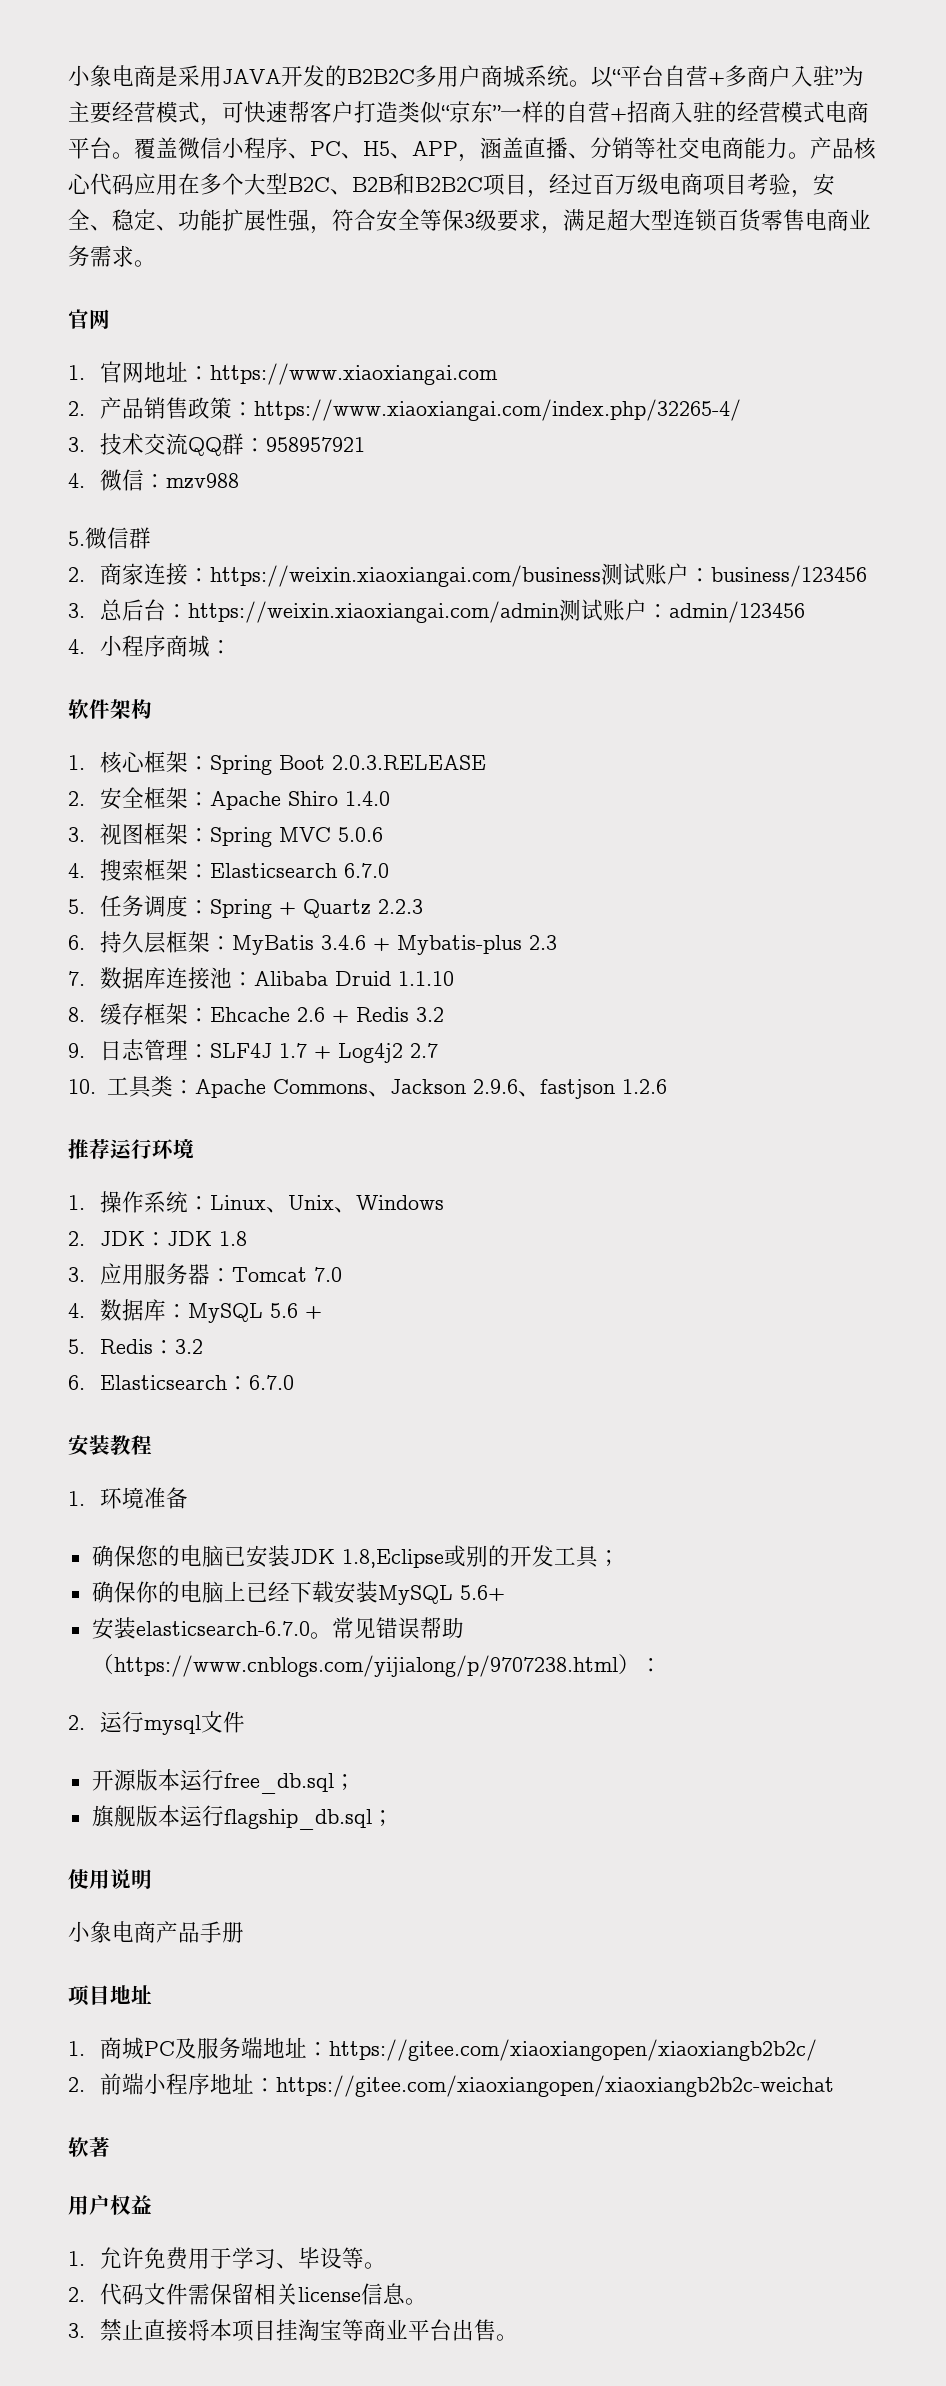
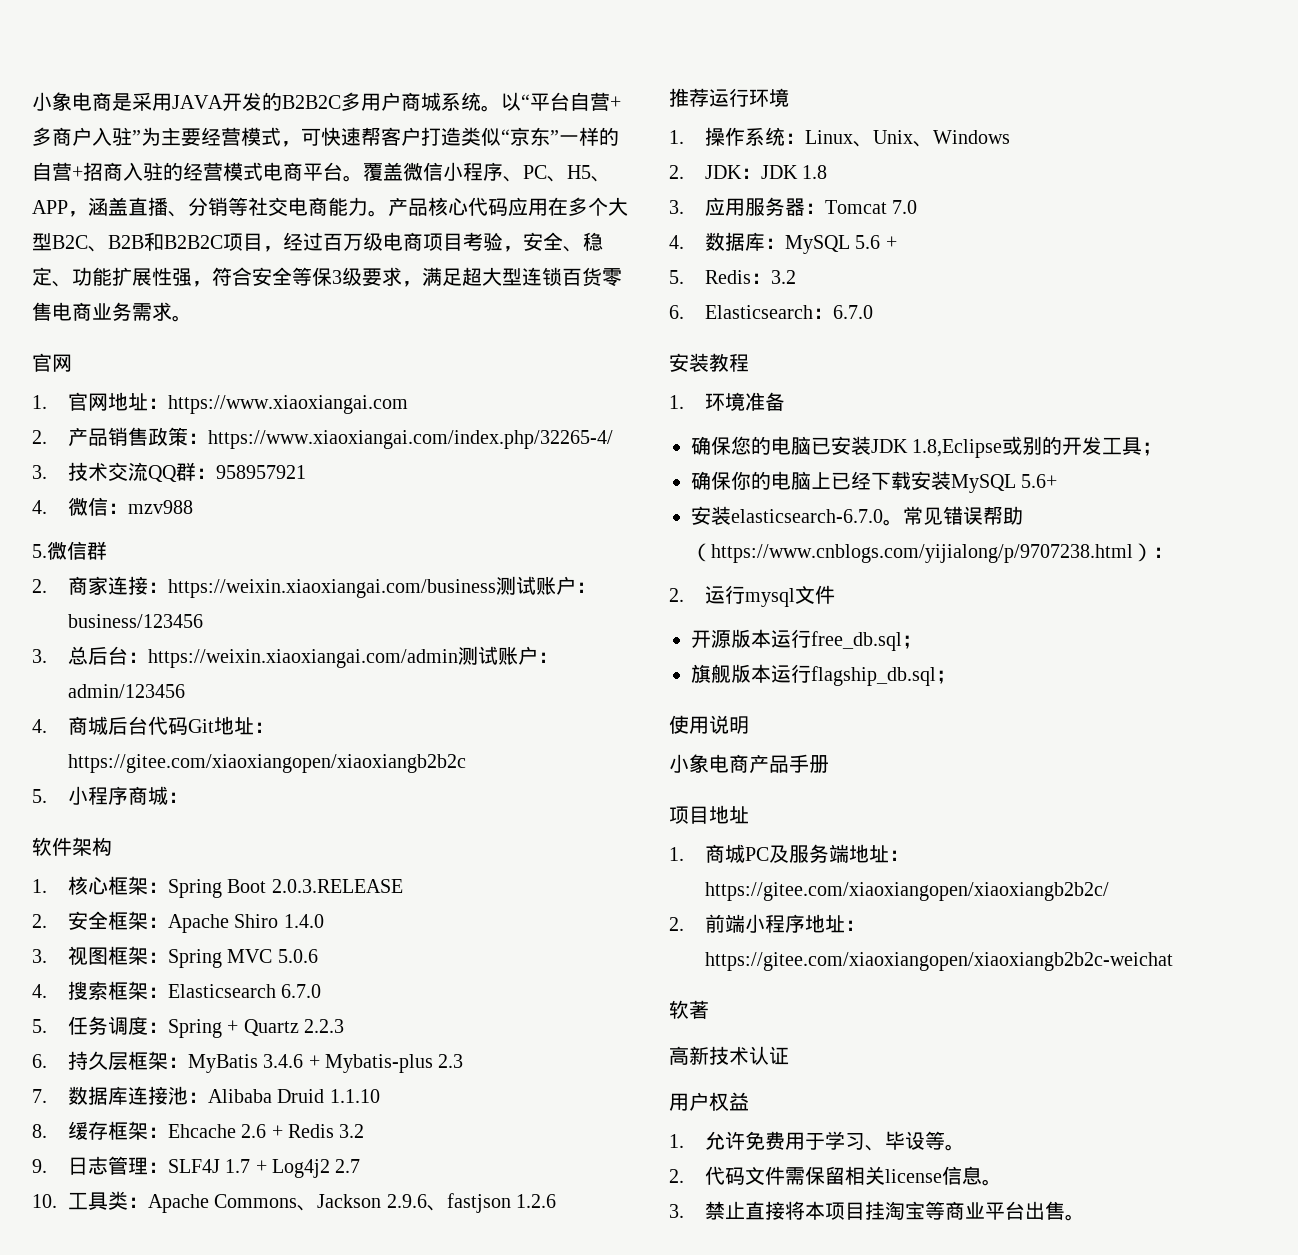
- 4.小程序商城：
+ 4.商城后台代码Git地址：https://gitee.com/xiaoxiangopen/xiaoxiangb2b2c
+ 5.小程序商城：
+ 高新技术认证

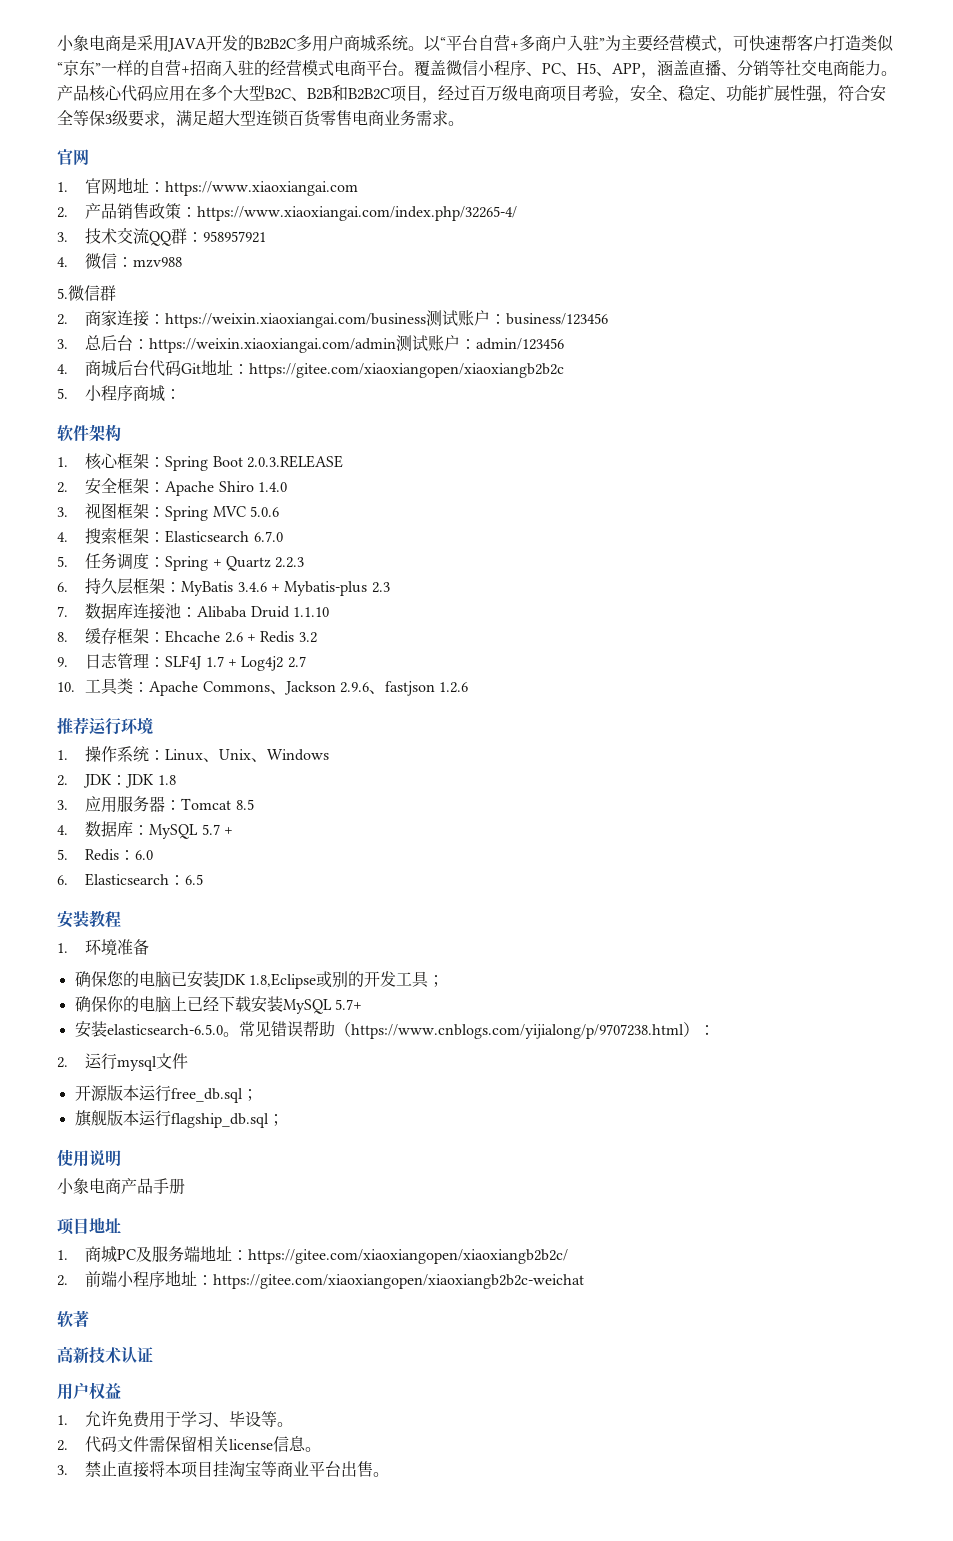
- 3.应用服务器：Tomcat 7.0
+ 3.应用服务器：Tomcat 8.5
- 4.数据库：MySQL 5.6 +
+ 4.数据库：MySQL 5.7 +
- 5. Redis：3.2
+ 5. Redis：6.0
- 6. Elasticsearch：6.7.0
+ 6. Elasticsearch：6.5
- 确保你的电脑上已经下载安装MySQL 5.6+
- 安装elasticsearch-6.7.0。
+ 确保你的电脑上已经下载安装MySQL 5.7+
+ 安装elasticsearch-6.5.0。

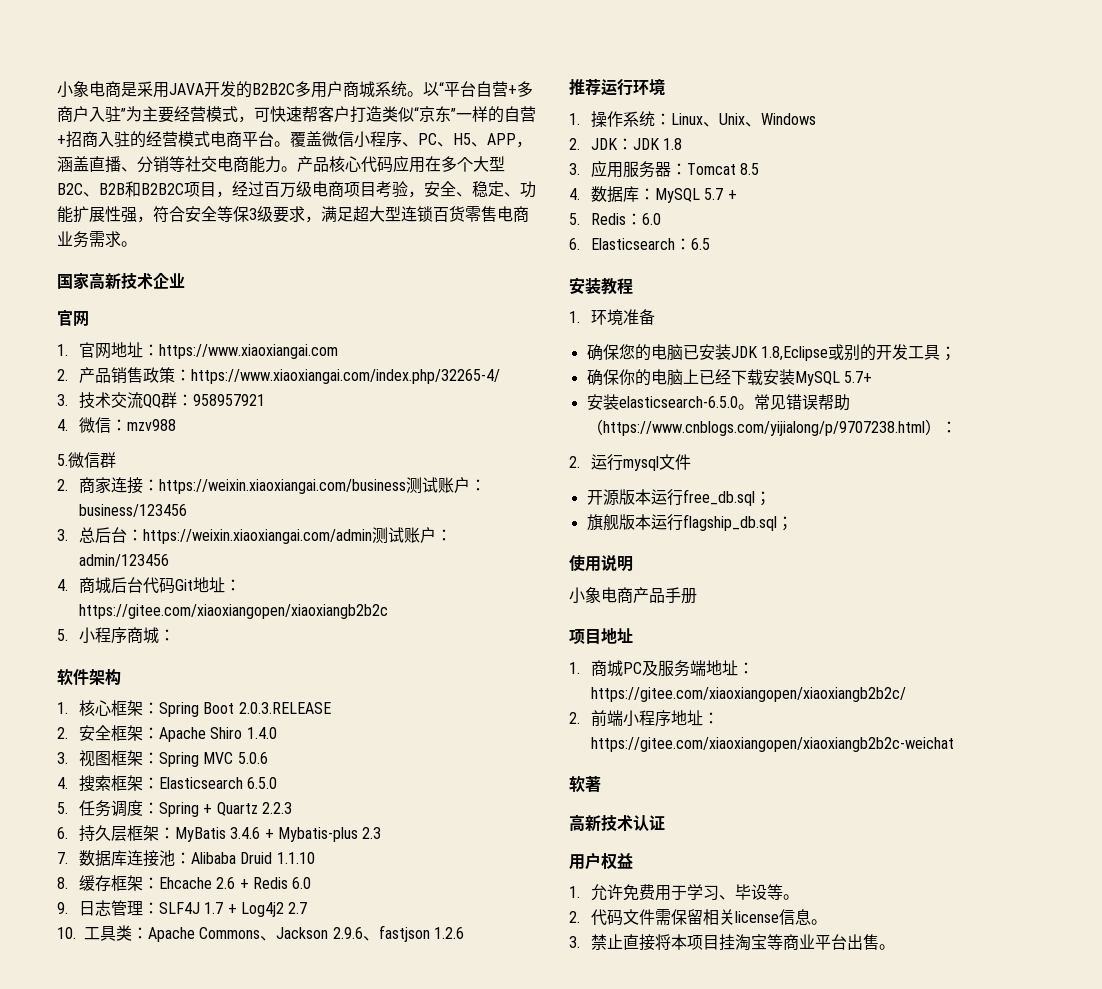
+ 国家高新技术企业
- 4.搜索框架：Elasticsearch 6.7.0
+ 4.搜索框架：Elasticsearch 6.5.0
- 8.缓存框架：Ehcache 2.6 + Redis 3.2
+ 8.缓存框架：Ehcache 2.6 + Redis 6.0

